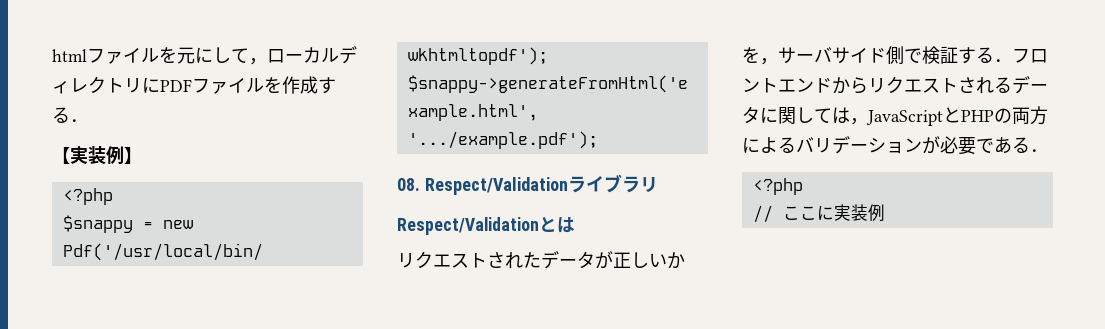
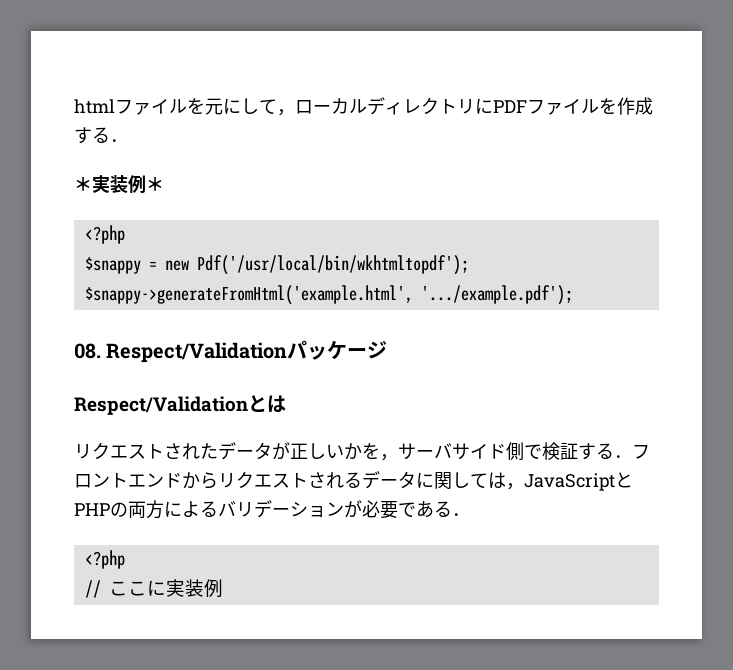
- 【実装例】
+ ＊実装例＊
- 08. Respect/Validationライブラリ
+ 08. Respect/Validationパッケージ

